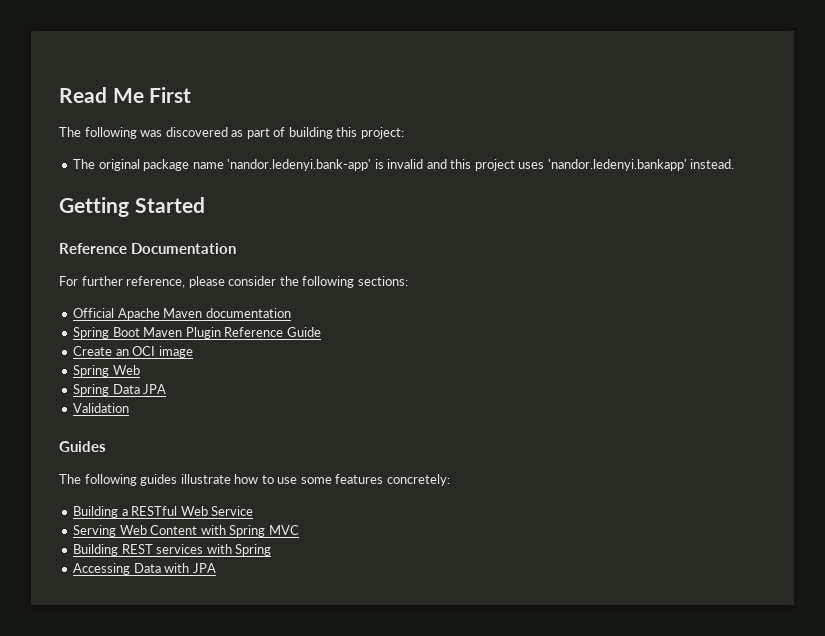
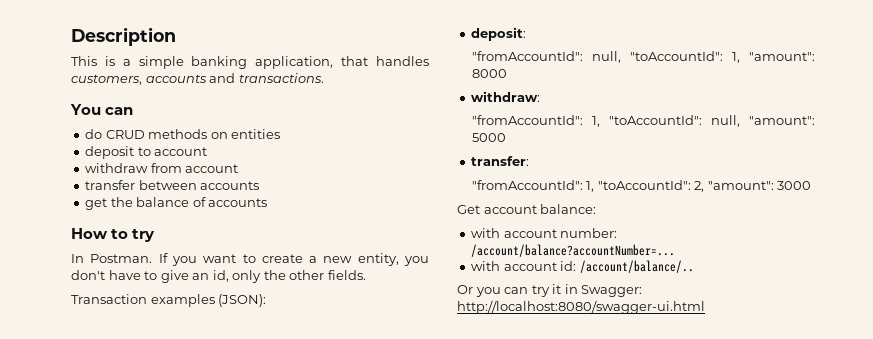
- Read Me First
- The following was discovered as part of building this project:
- The original package name 'nandor.ledenyi.bank-app' is invalid and this project uses 'nandor.ledenyi.bankapp' instead.
- Getting Started
- Reference Documentation
- For further reference, please consider the following sections:
- Official Apache Maven documentation
- Spring Boot Maven Plugin Reference Guide
- Create an OCI image
- Spring Web
- Spring Data JPA
- Validation
- Guides
- The following guides illustrate how to use some features concretely:
- Building a RESTful Web Service
- Serving Web Content with Spring MVC
- Building REST services with Spring
- Accessing Data with JPA
+ Description
+ This is a simple banking application, that handles customers, accounts and transactions.
+ You can
+ do CRUD methods on entities
+ deposit to account
+ withdraw from account
+ transfer between accounts
+ get the balance of accounts
+ How to try
+ In Postman. If you want to create a new entity, you don't have to give an id, only the other fields.
+ Transaction examples (JSON):
+ deposit:
+ "fromAccountId": null, "toAccountId": 1, "amount": 8000
+ withdraw:
+ "fromAccountId": 1, "toAccountId": null, "amount": 5000
+ transfer:
+ "fromAccountId": 1, "toAccountId": 2, "amount": 3000
+ Get account balance:
+ with account number: /account/balance?accountNumber=...
+ with account id: /account/balance/..
+ Or you can try it in Swagger: http://localhost:8080/swagger-ui.html

